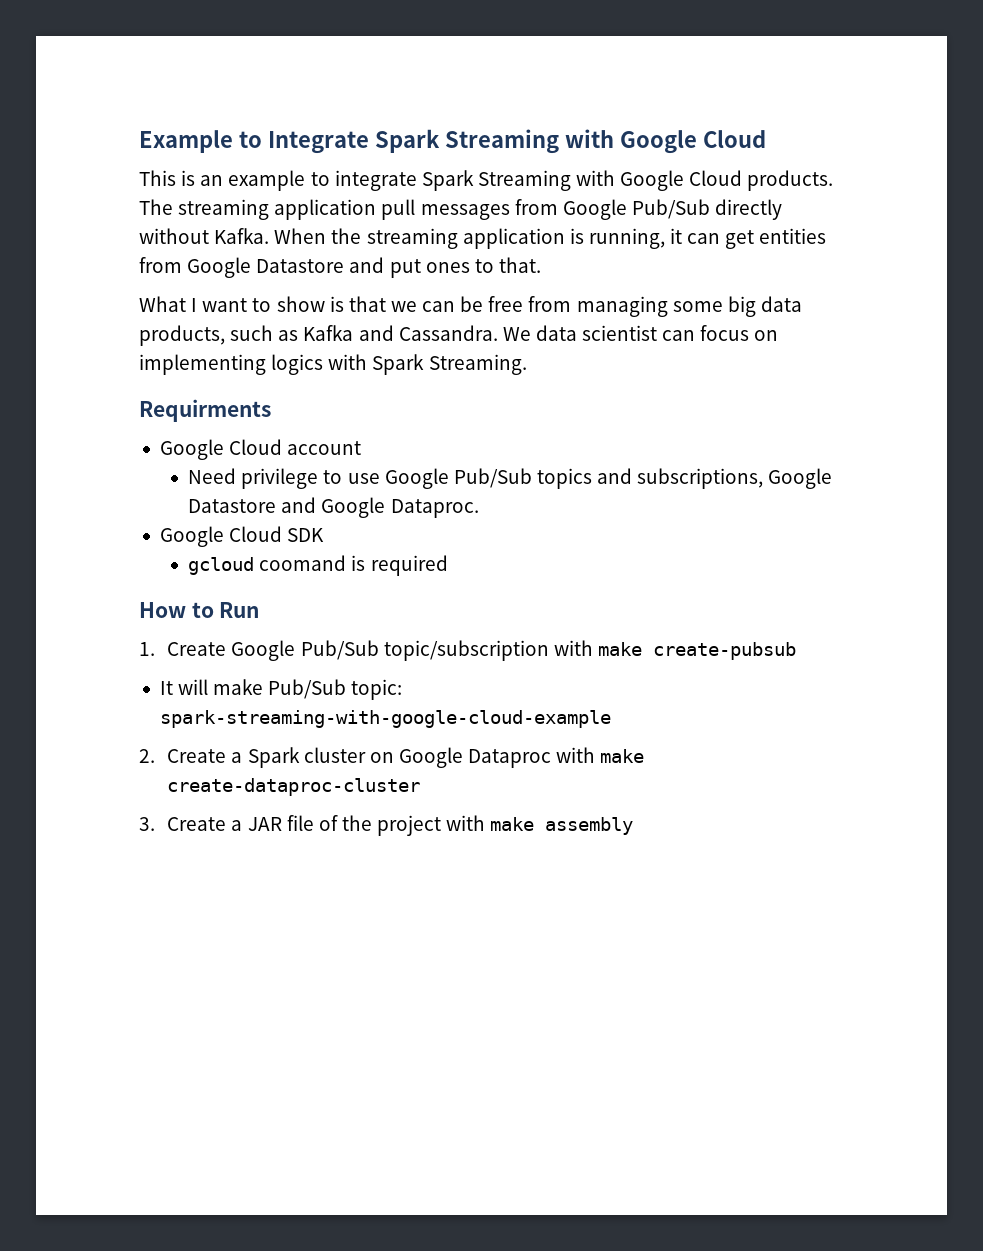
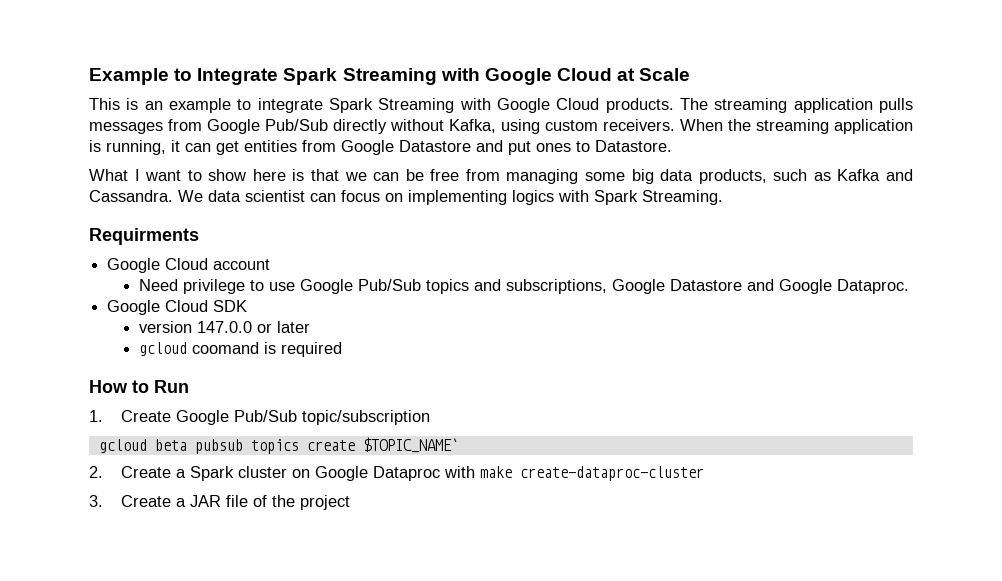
- Example to Integrate Spark Streaming with Google Cloud
+ Example to Integrate Spark Streaming with Google Cloud at Scale
- The streaming application pull messages from Google Pub/Sub directly without Kafka.
+ The streaming application pulls messages from Google Pub/Sub directly without Kafka, using custom receivers.
- When the streaming application is running, it can get entities from Google Datastore and put ones to that.
+ When the streaming application is running, it can get entities from Google Datastore and put ones to Datastore.
- What I want to show is that we can be free from managing some big data products, such as Kafka and Cassandra.
+ What I want to show here is that we can be free from managing some big data products, such as Kafka and Cassandra.
+ version 147.0.0 or later
- 1. Create Google Pub/Sub topic/subscription with make create-pubsub
- It will make Pub/Sub topic: spark-streaming-with-google-cloud-example
+ 1. Create Google Pub/Sub topic/subscription
+ gcloud beta pubsub topics create $TOPIC_NAME`
- 3. Create a JAR file of the project with make assembly
+ 3. Create a JAR file of the project

